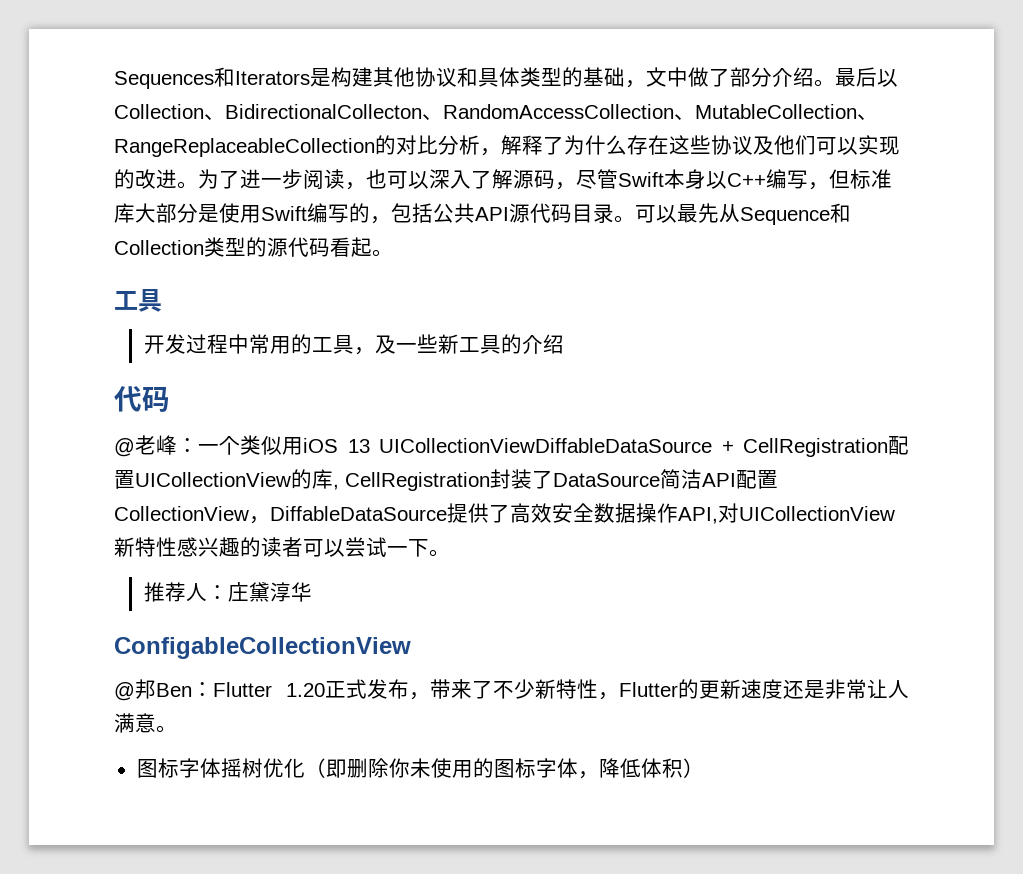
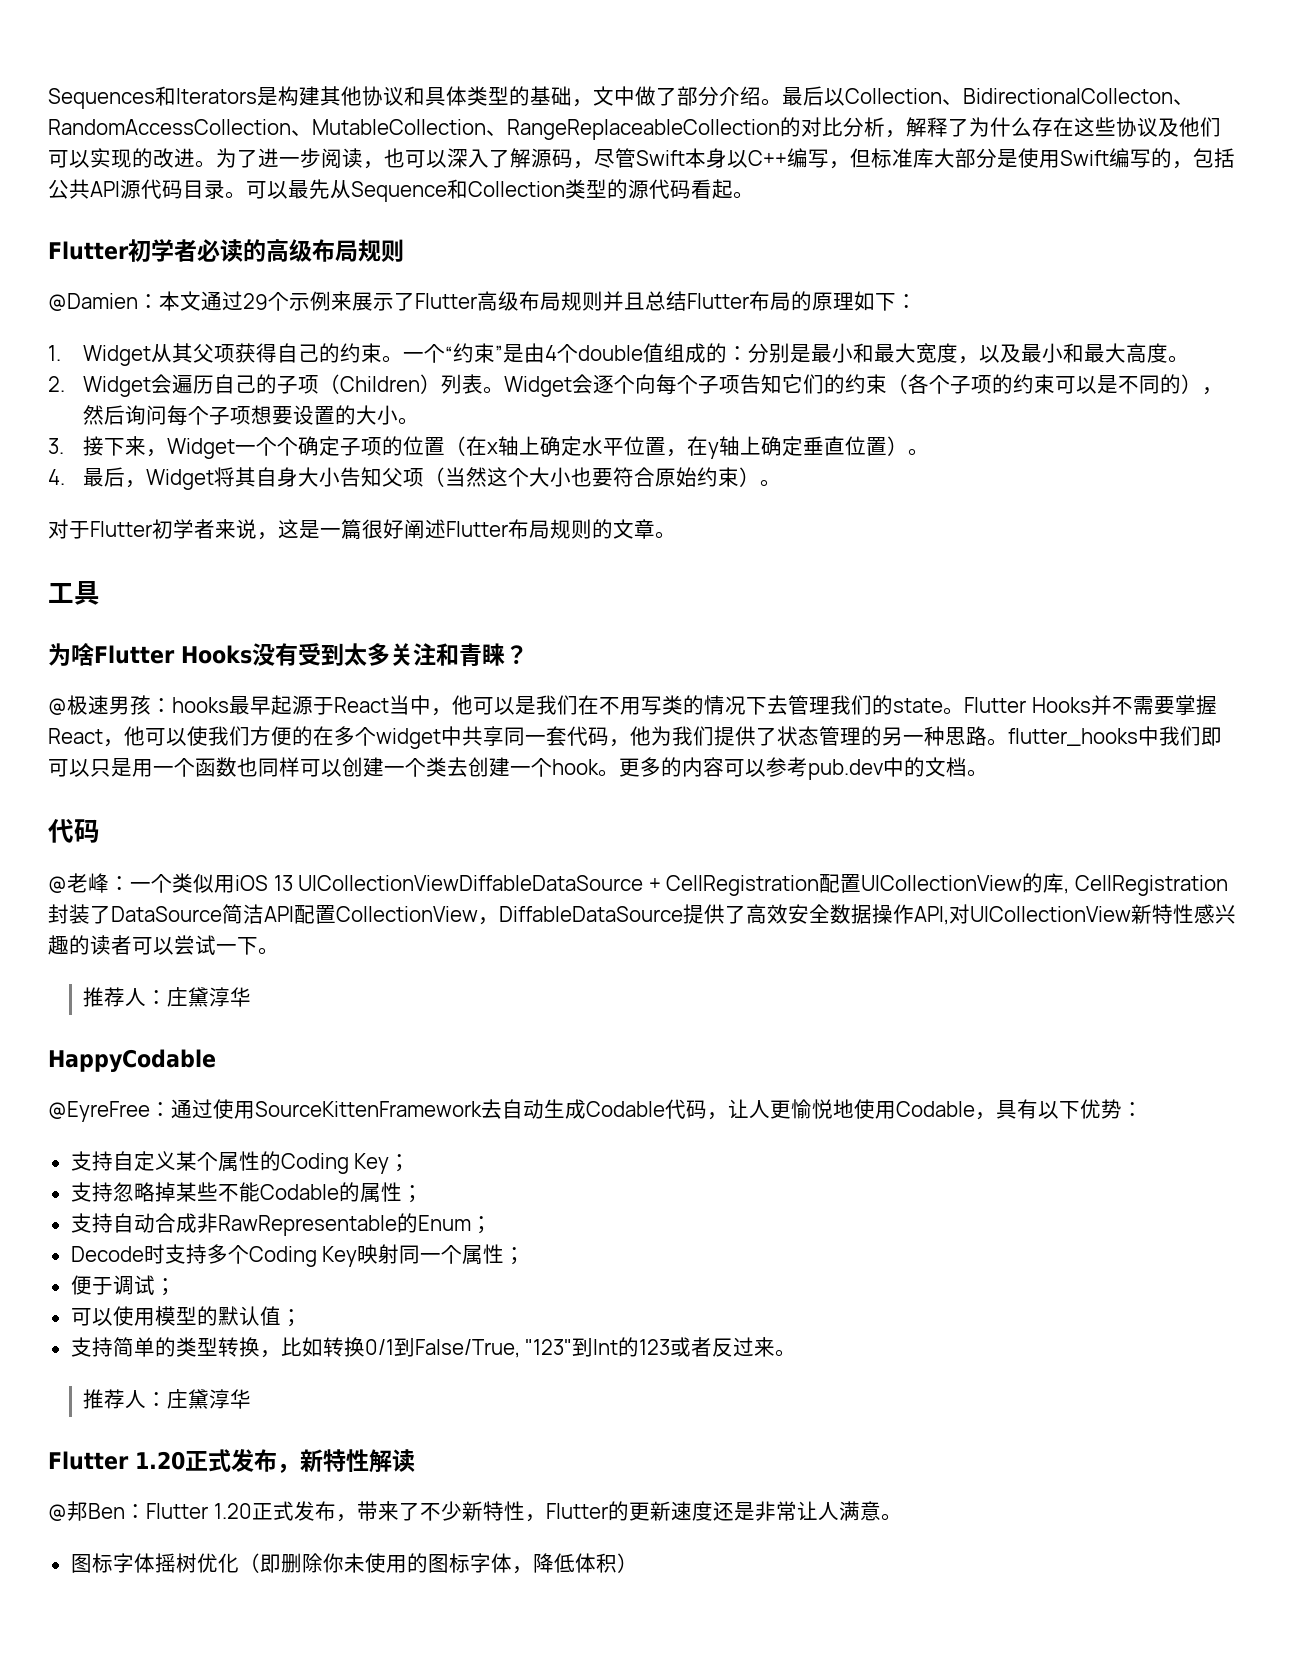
  可以最先从Sequence和Collection类型的源代码看起。
+ Flutter初学者必读的高级布局规则
+ @Damien：本文通过29个示例来展示了Flutter高级布局规则并且总结Flutter布局的原理如下：
+ 1. Widget从其父项获得自己的约束。一个“约束”是由4个double值组成的：分别是最小和最大宽度，以及最小和最大高度。
+ 2. Widget会遍历自己的子项（Children）列表。Widget会逐个向每个子项告知它们的约束（各个子项的约束可以是不同的），然后询问每个子项想要设置的大小。
+ 3.接下来，Widget一个个确定子项的位置（在x轴上确定水平位置，在y轴上确定垂直位置）。
+ 4.最后，Widget将其自身大小告知父项（当然这个大小也要符合原始约束）。
+ 对于Flutter初学者来说，这是一篇很好阐述Flutter布局规则的文章。
  工具
- 开发过程中常用的工具，及一些新工具的介绍
+ 为啥Flutter Hooks没有受到太多关注和青睐？
+ @极速男孩：hooks最早起源于React当中，他可以是我们在不用写类的情况下去管理我们的state。Flutter Hooks并不需要掌握React，他可以使我们方便的在多个widget中共享同一套代码，他为我们提供了状态管理的另一种思路。flutter_hooks中我们即可以只是用一个函数也同样可以创建一个类去创建一个hook。更多的内容可以参考pub.dev中的文档。
- ConfigableCollectionView
+ HappyCodable
+ @EyreFree：通过使用SourceKittenFramework去自动生成Codable代码，让人更愉悦地使用Codable，具有以下优势：
+ 支持自定义某个属性的Coding Key；
+ 支持忽略掉某些不能Codable的属性；
+ 支持自动合成非RawRepresentable的Enum；
+ Decode时支持多个Coding Key映射同一个属性；
+ 便于调试；
+ 可以使用模型的默认值；
+ 支持简单的类型转换，比如转换0/1到False/True, "123"到Int的123或者反过来。
+ 推荐人：庄黛淳华
+ Flutter 1.20正式发布，新特性解读

